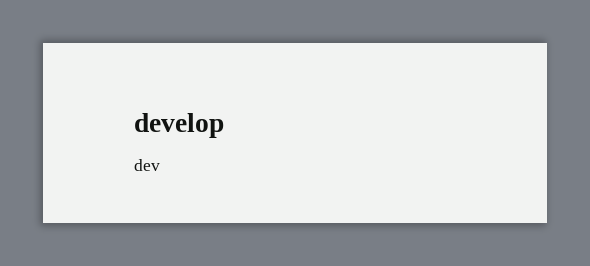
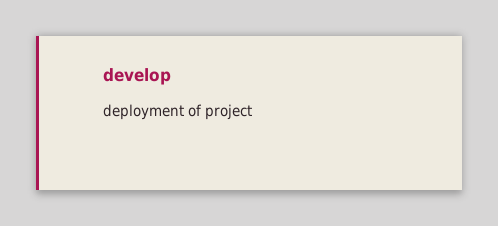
- dev
+ deployment of project

